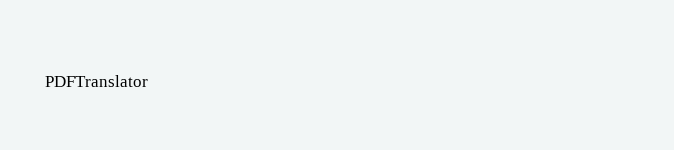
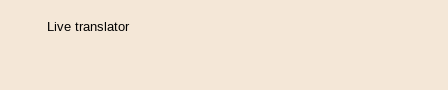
- PDFTranslator
+ Live translator

